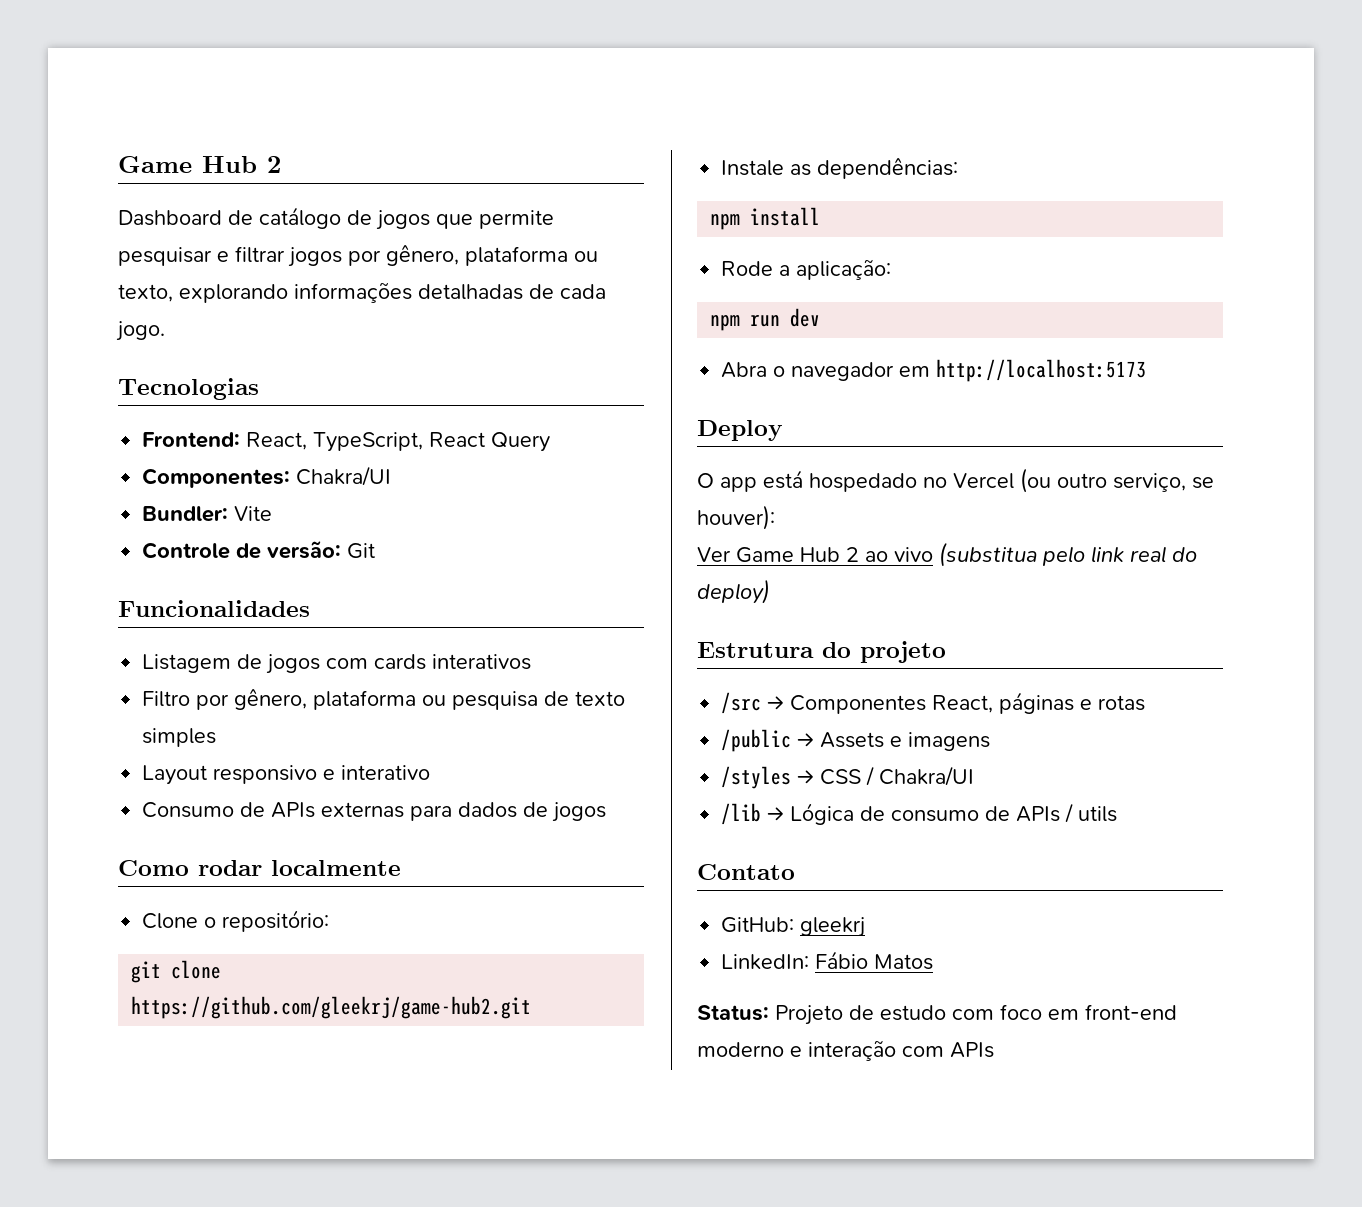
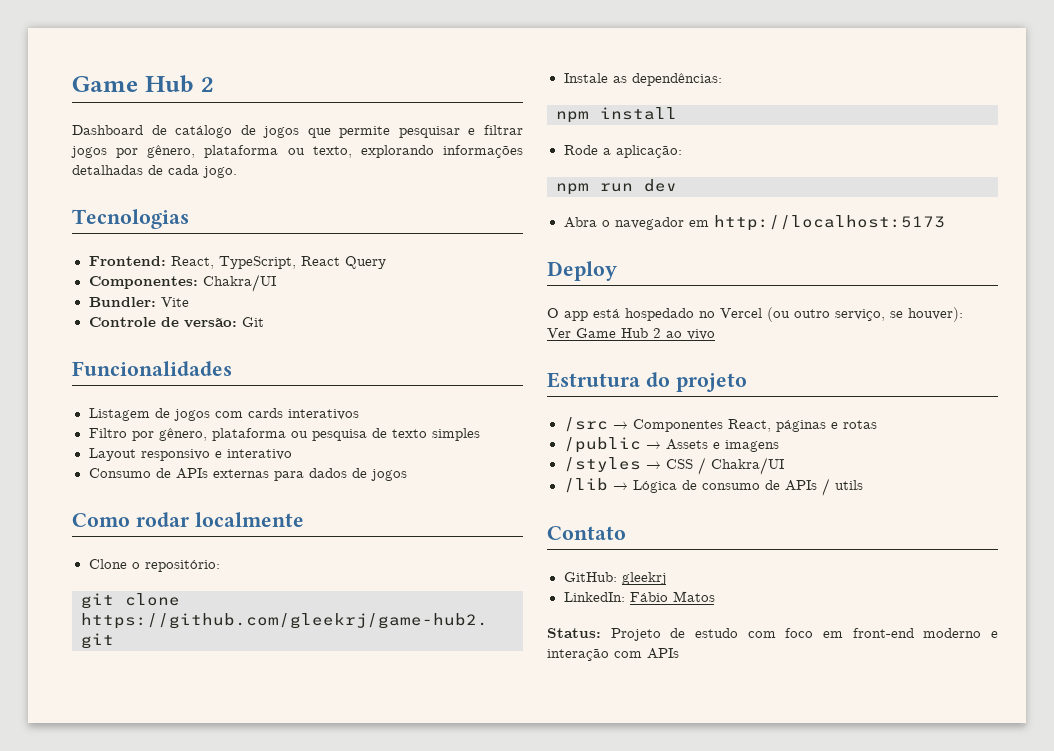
- Ver Game Hub 2 ao vivo (substitua pelo link real do deploy)
+ Ver Game Hub 2 ao vivo

